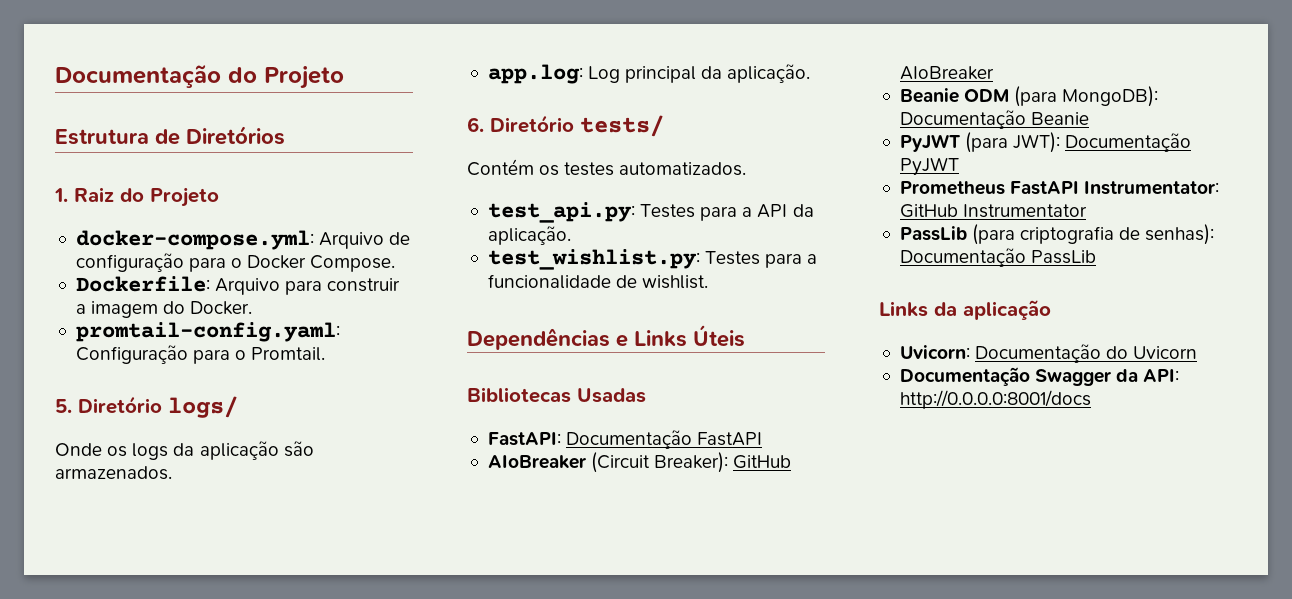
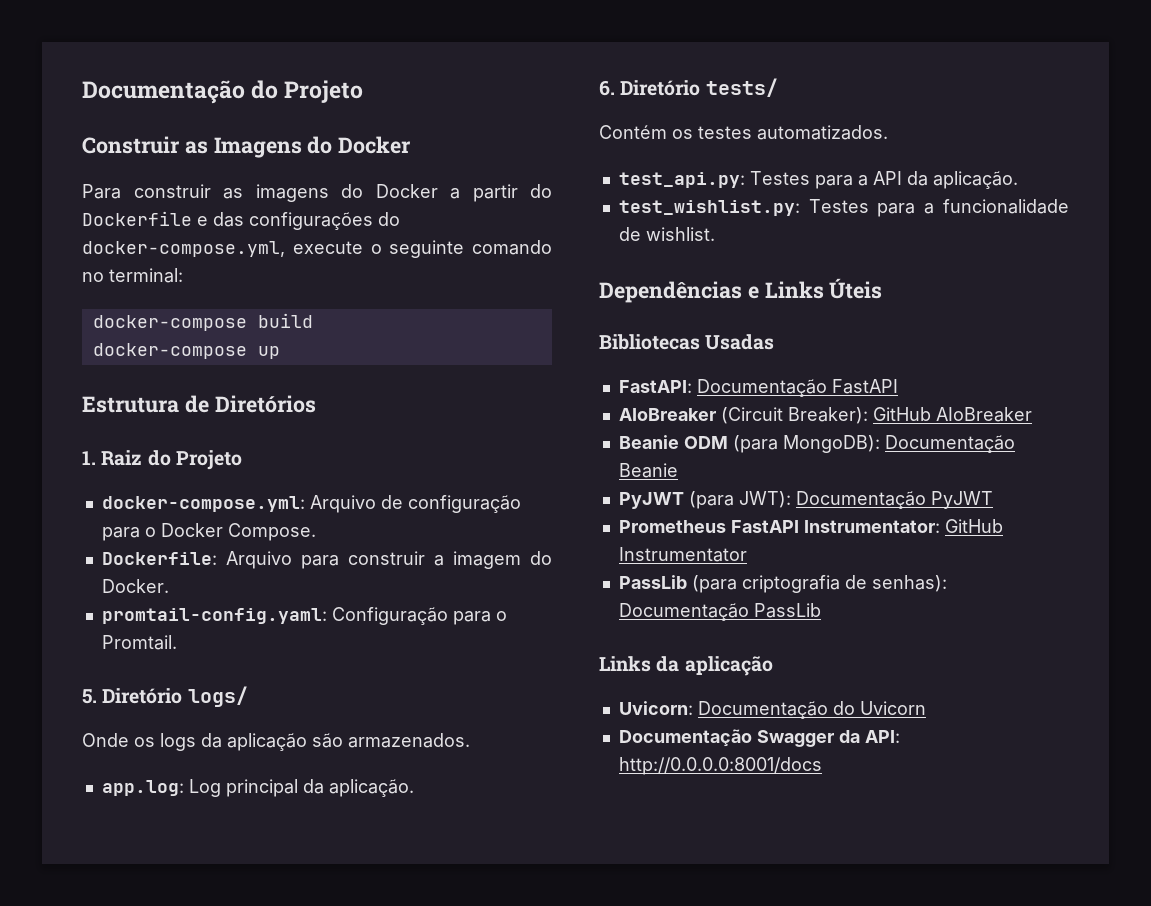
+ Construir as Imagens do Docker
+ Para construir as imagens do Docker a partir do Dockerfile e das configurações do docker-compose.yml, execute o seguinte comando no terminal:
+ docker-compose build
+ docker-compose up

